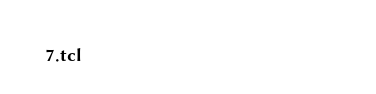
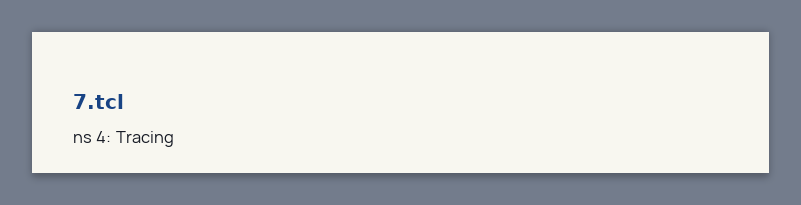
+ ns 4: Tracing

